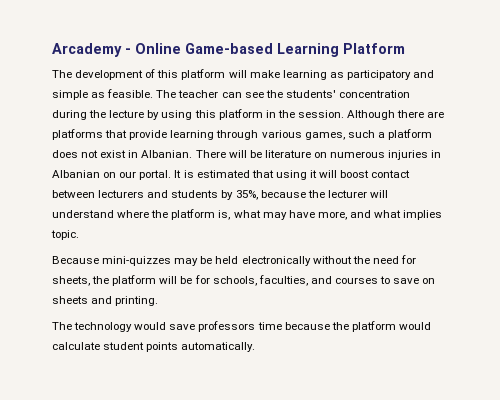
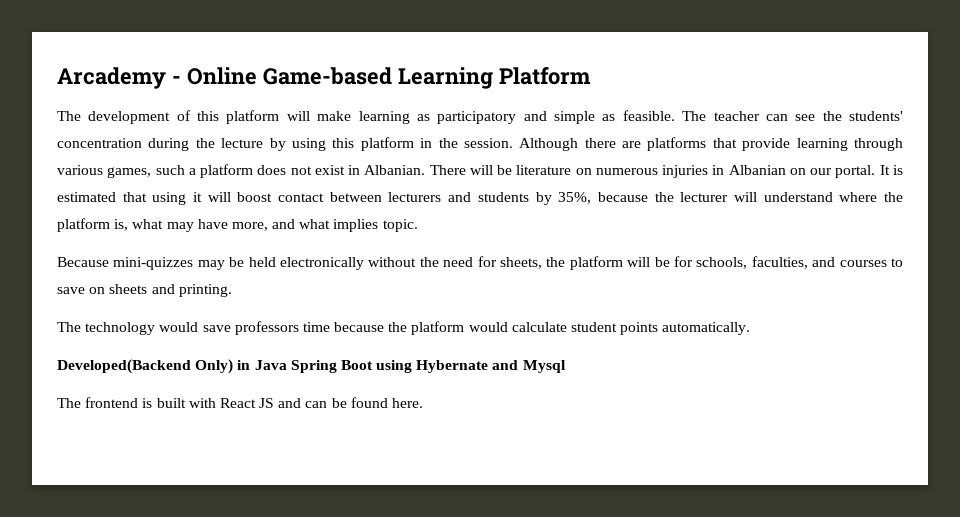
+ Developed(Backend Only) in Java Spring Boot using Hybernate and Mysql
+ The frontend is built with React JS and can be found here.

